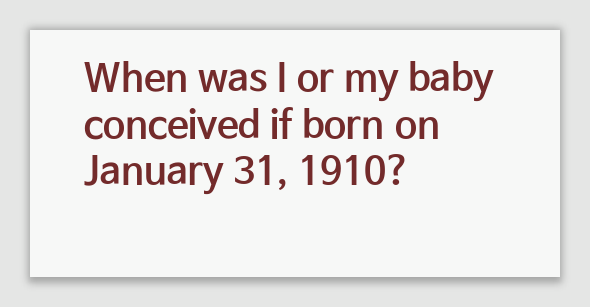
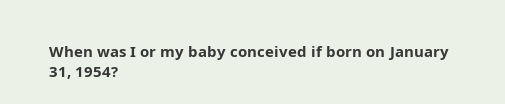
- When was I or my baby conceived if born on January 31, 1910?
+ When was I or my baby conceived if born on January 31, 1954?

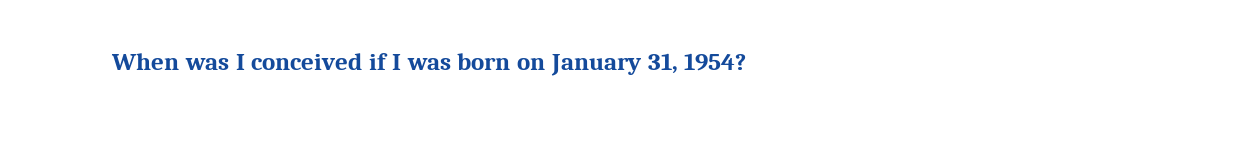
- When was I or my baby conceived if born on January 31, 1954?
+ When was I conceived if I was born on January 31, 1954?

